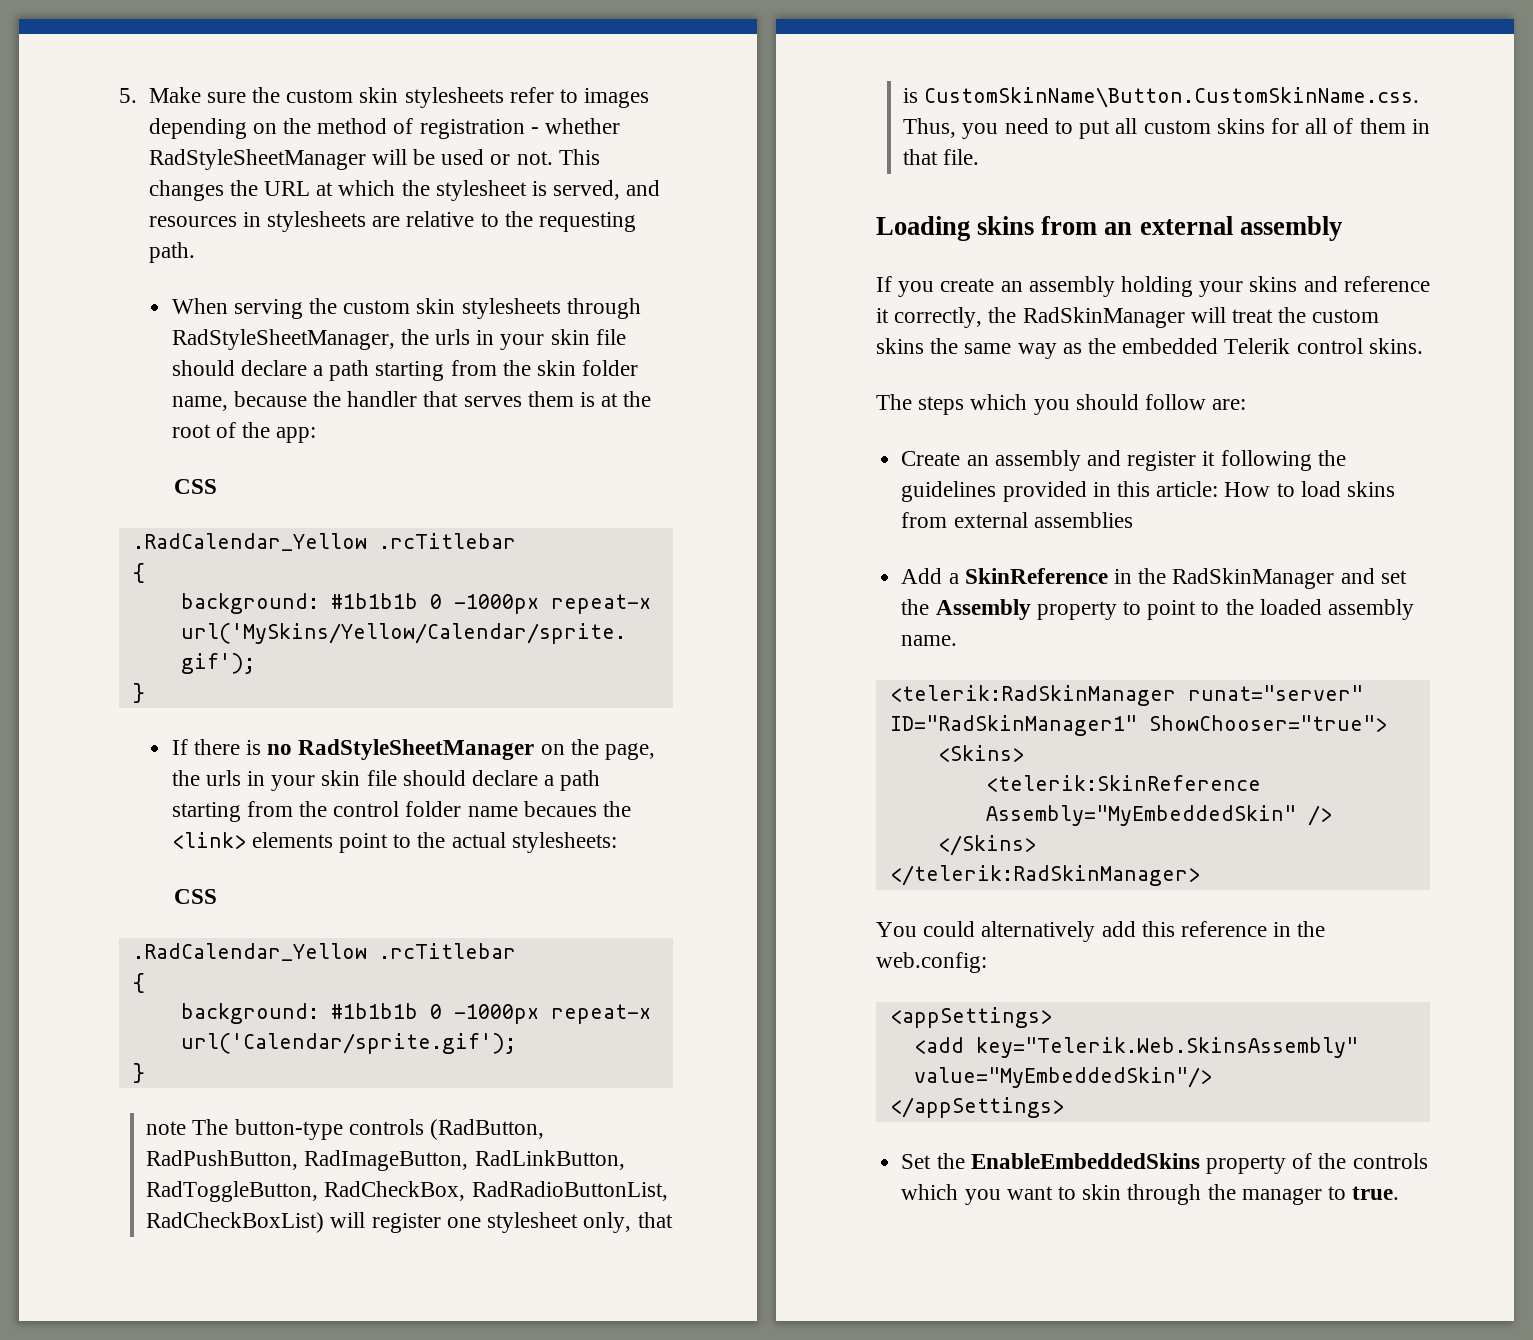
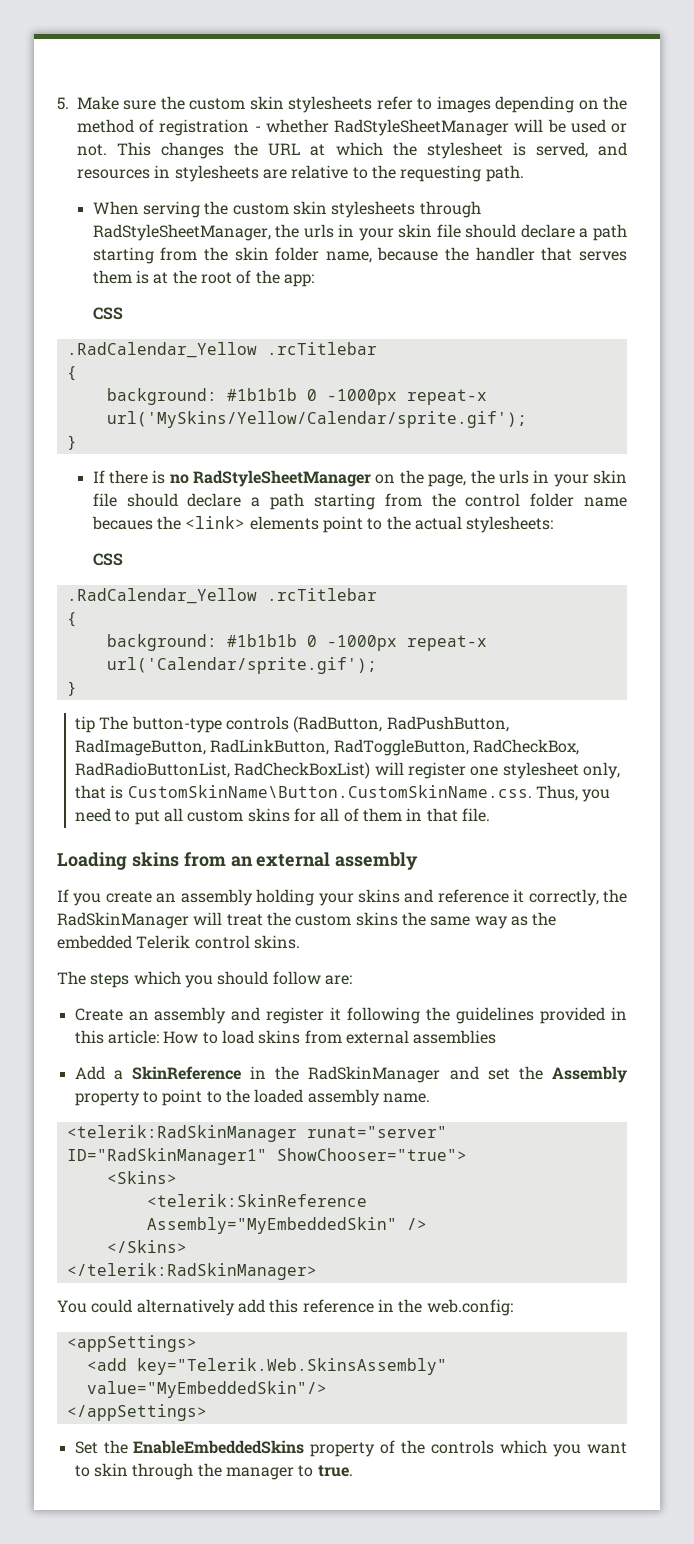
- note The button-type controls (RadButton, RadPushButton, RadImageButton, RadLinkButton, RadToggleButton, RadCheckBox, RadRadioButtonList, RadCheckBoxList) will register one stylesheet only, that is CustomSkinName\Button.CustomSkinName.css. Thus, you need to put all custom skins for all of them in that file.
+ tip The button-type controls (RadButton, RadPushButton, RadImageButton, RadLinkButton, RadToggleButton, RadCheckBox, RadRadioButtonList, RadCheckBoxList) will register one stylesheet only, that is CustomSkinName\Button.CustomSkinName.css. Thus, you need to put all custom skins for all of them in that file.

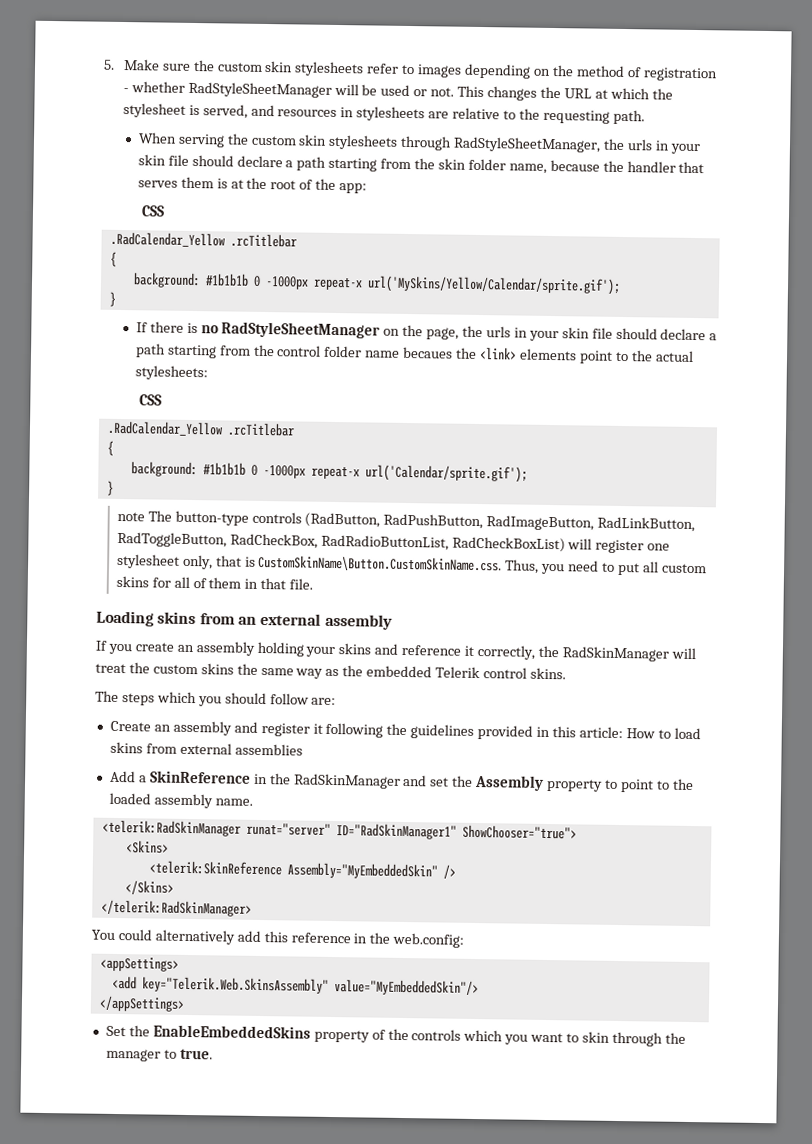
- tip The button-type controls (RadButton, RadPushButton, RadImageButton, RadLinkButton, RadToggleButton, RadCheckBox, RadRadioButtonList, RadCheckBoxList) will register one stylesheet only, that is CustomSkinName\Button.CustomSkinName.css. Thus, you need to put all custom skins for all of them in that file.
+ note The button-type controls (RadButton, RadPushButton, RadImageButton, RadLinkButton, RadToggleButton, RadCheckBox, RadRadioButtonList, RadCheckBoxList) will register one stylesheet only, that is CustomSkinName\Button.CustomSkinName.css. Thus, you need to put all custom skins for all of them in that file.

